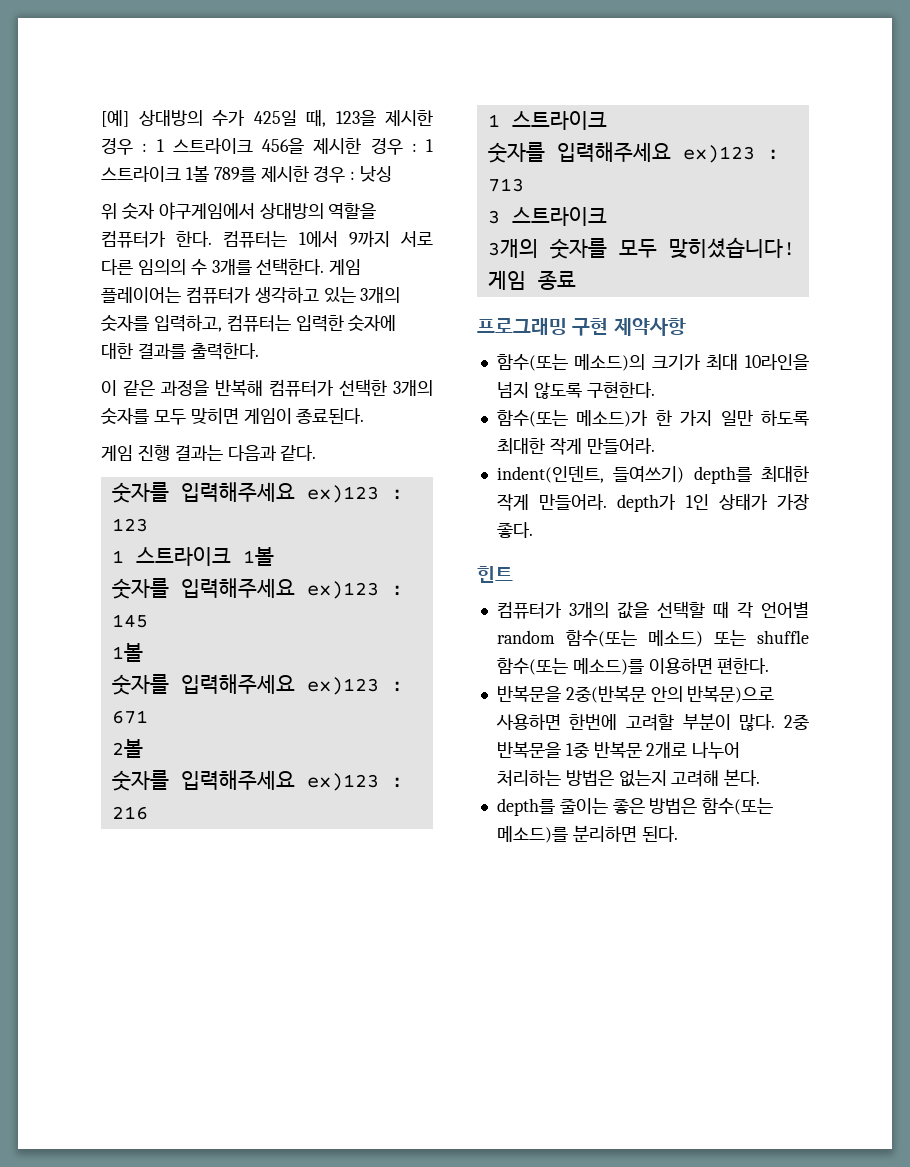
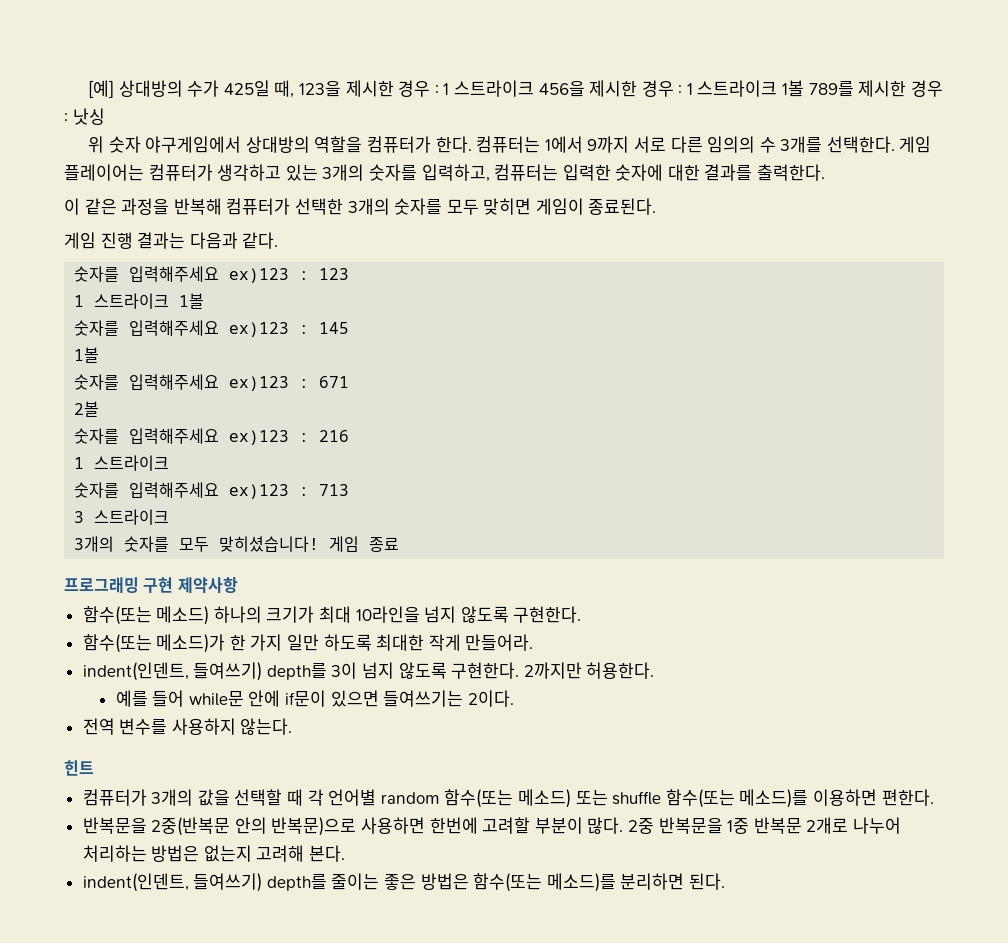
- 함수(또는 메소드)의 크기가 최대 10라인을 넘지 않도록 구현한다.
+ 함수(또는 메소드) 하나의 크기가 최대 10라인을 넘지 않도록 구현한다.
- indent(인덴트, 들여쓰기) depth를 최대한 작게 만들어라. depth가 1인 상태가 가장 좋다.
+ indent(인덴트, 들여쓰기) depth를 3이 넘지 않도록 구현한다. 2까지만 허용한다.
+ 예를 들어 while문 안에 if문이 있으면 들여쓰기는 2이다.
+ 전역 변수를 사용하지 않는다.
- depth를 줄이는 좋은 방법은 함수(또는 메소드)를 분리하면 된다.
+ indent(인덴트, 들여쓰기) depth를 줄이는 좋은 방법은 함수(또는 메소드)를 분리하면 된다.

